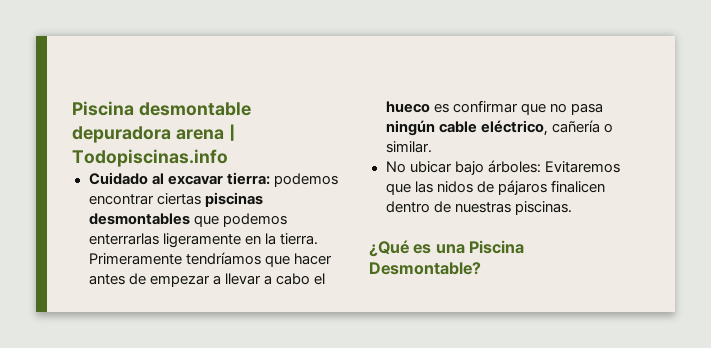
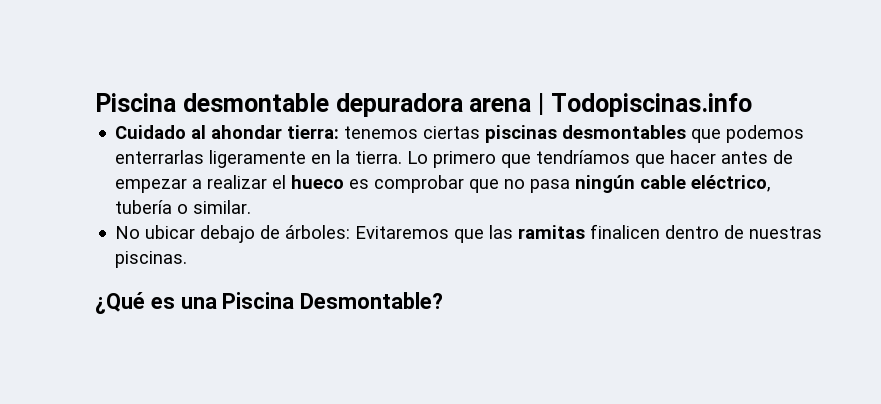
- Cuidado al excavar tierra: podemos encontrar ciertas piscinas desmontables que podemos enterrarlas ligeramente en la tierra.
+ Cuidado al ahondar tierra: tenemos ciertas piscinas desmontables que podemos enterrarlas ligeramente en la tierra.
- Primeramente tendríamos que hacer antes de empezar a llevar a cabo el hueco es confirmar que no pasa ningún cable eléctrico, cañería o similar.
+ Lo primero que tendríamos que hacer antes de empezar a realizar el hueco es comprobar que no pasa ningún cable eléctrico, tubería o similar.
- No ubicar bajo árboles: Evitaremos que las nidos de pájaros finalicen dentro de nuestras piscinas.
+ No ubicar debajo de árboles: Evitaremos que las ramitas finalicen dentro de nuestras piscinas.

